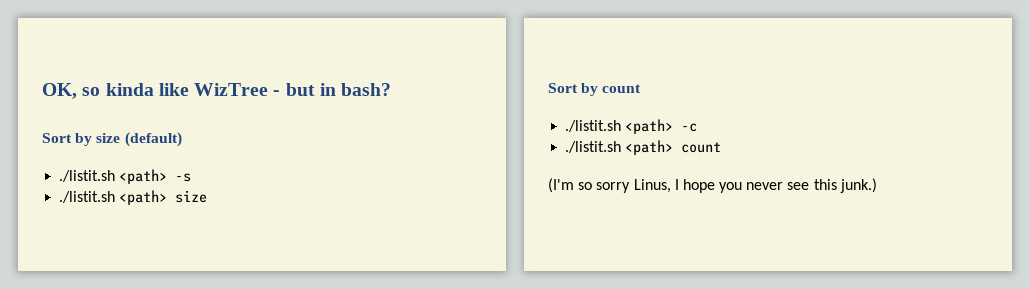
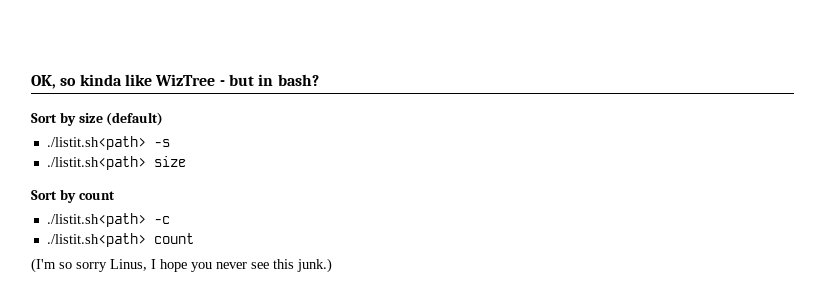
- ./listit.sh <path> -s
+ ./listit.sh<path> -s
- ./listit.sh <path> size
+ ./listit.sh<path> size
- ./listit.sh <path> -c
+ ./listit.sh<path> -c
- ./listit.sh <path> count
+ ./listit.sh<path> count

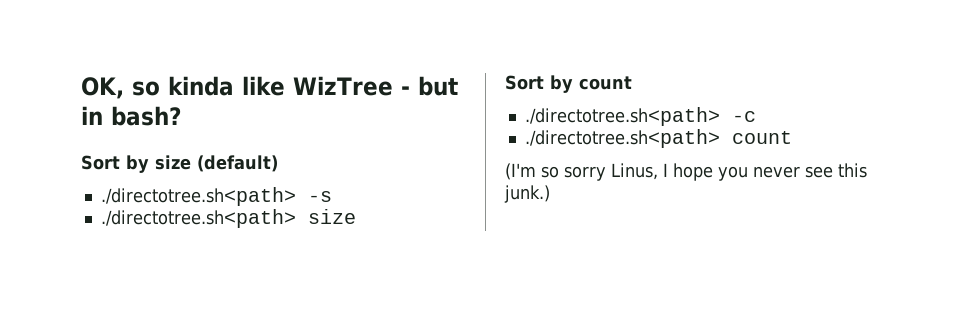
- ./listit.sh<path> -s
+ ./directotree.sh<path> -s
- ./listit.sh<path> size
+ ./directotree.sh<path> size
- ./listit.sh<path> -c
+ ./directotree.sh<path> -c
- ./listit.sh<path> count
+ ./directotree.sh<path> count

